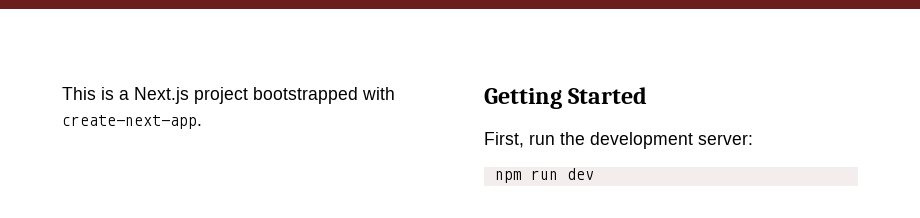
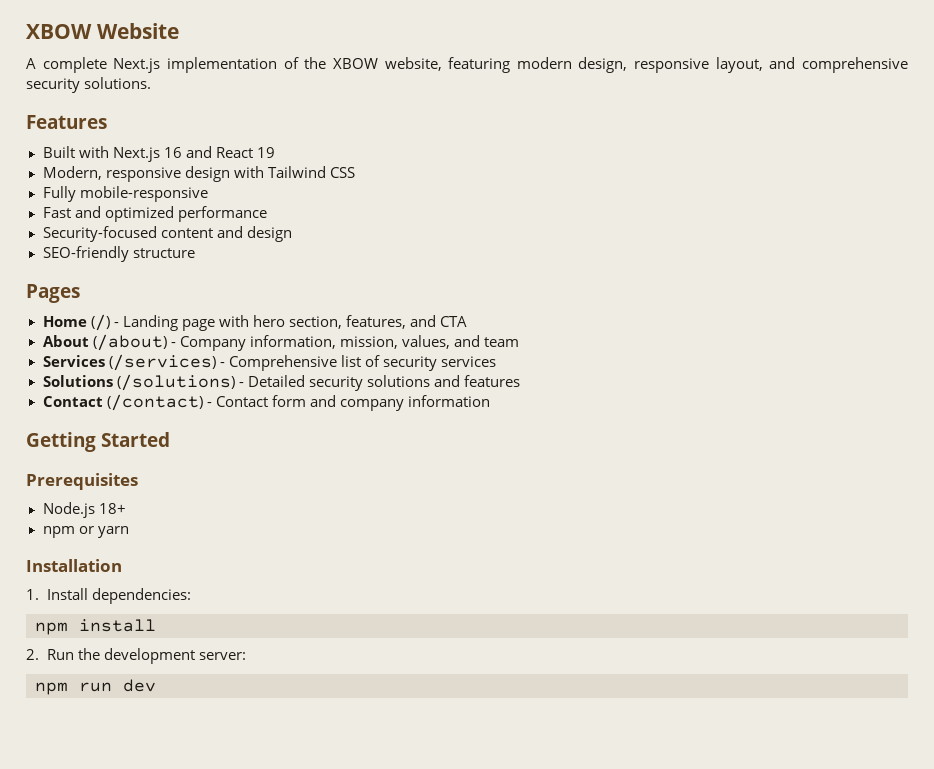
- This is a Next.js project bootstrapped with create-next-app.
+ XBOW Website
+ A complete Next.js implementation of the XBOW website, featuring modern design, responsive layout, and comprehensive security solutions.
+ Features
+ Built with Next.js 16 and React 19
+ Modern, responsive design with Tailwind CSS
+ Fully mobile-responsive
+ Fast and optimized performance
+ Security-focused content and design
+ SEO-friendly structure
+ Pages
+ Home (/) - Landing page with hero section, features, and CTA
+ About (/about) - Company information, mission, values, and team
+ Services (/services) - Comprehensive list of security services
+ Solutions (/solutions) - Detailed security solutions and features
+ Contact (/contact) - Contact form and company information
  Getting Started
- First, run the development server:
+ Prerequisites
+ Node.js 18+
+ npm or yarn
+ Installation
+ 1. Install dependencies:
+ npm install
+ 2. Run the development server:

